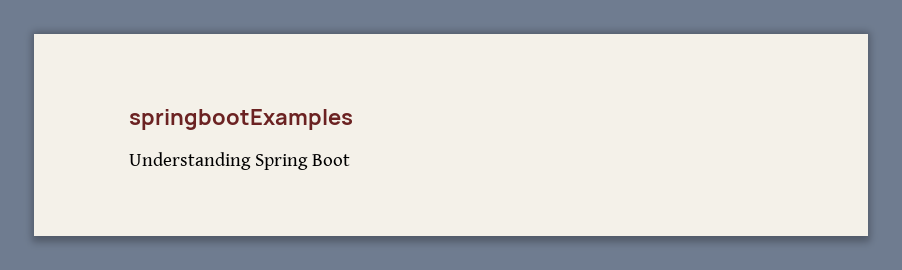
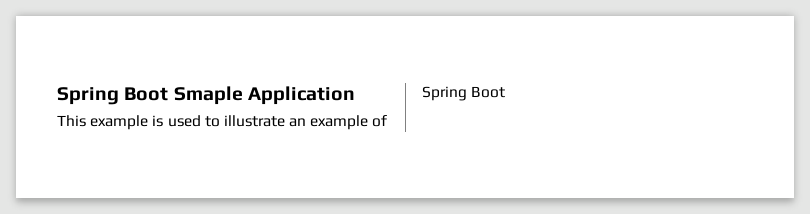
- springbootExamples
- Understanding Spring Boot
+ Spring Boot Smaple Application
+ This example is used to illustrate an example of Spring Boot

